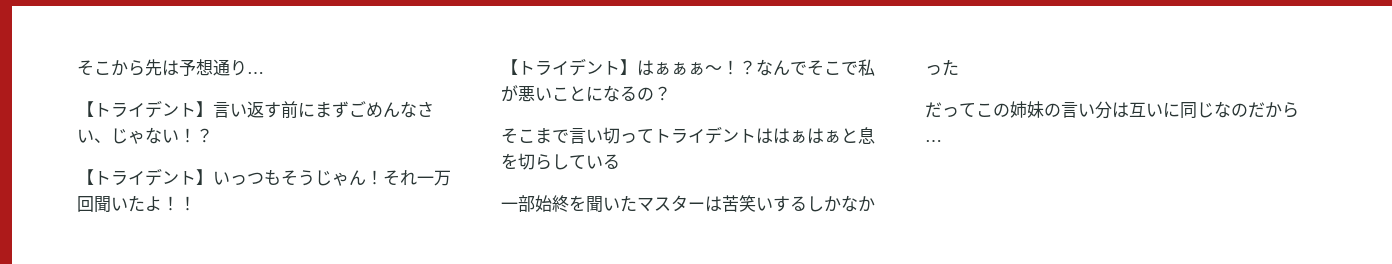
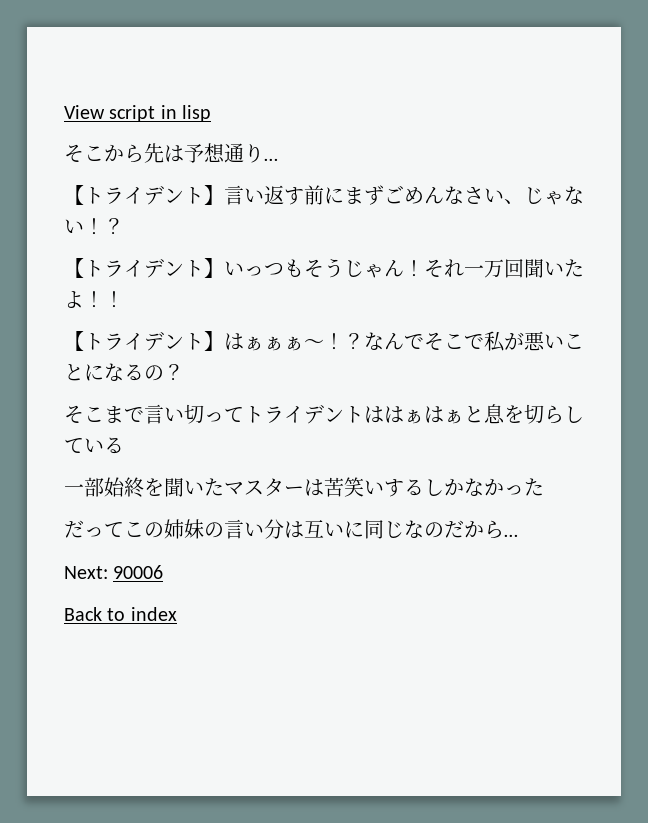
+ View script in lisp
+ Next: 90006
+ Back to index

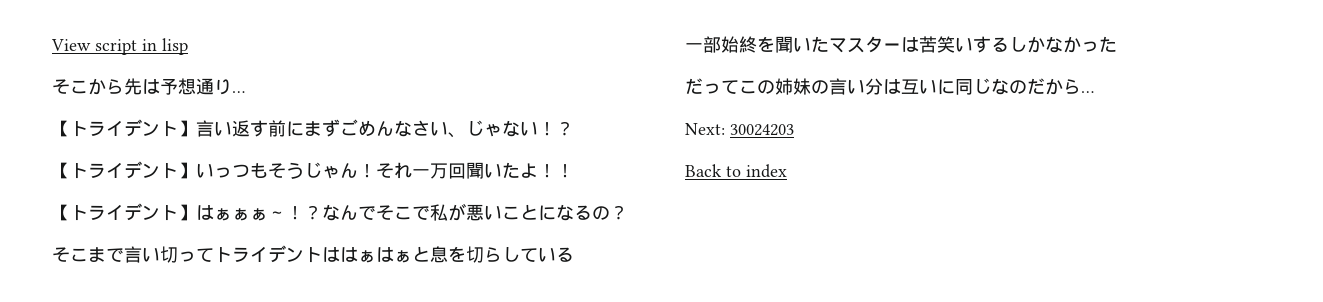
- Next: 90006
+ Next: 30024203

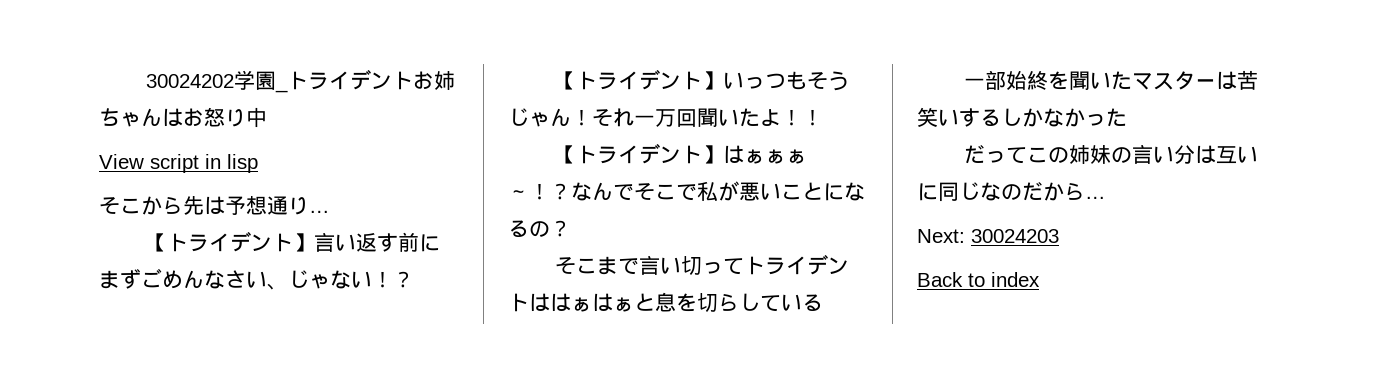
+ 30024202学園_トライデントお姉ちゃんはお怒り中

